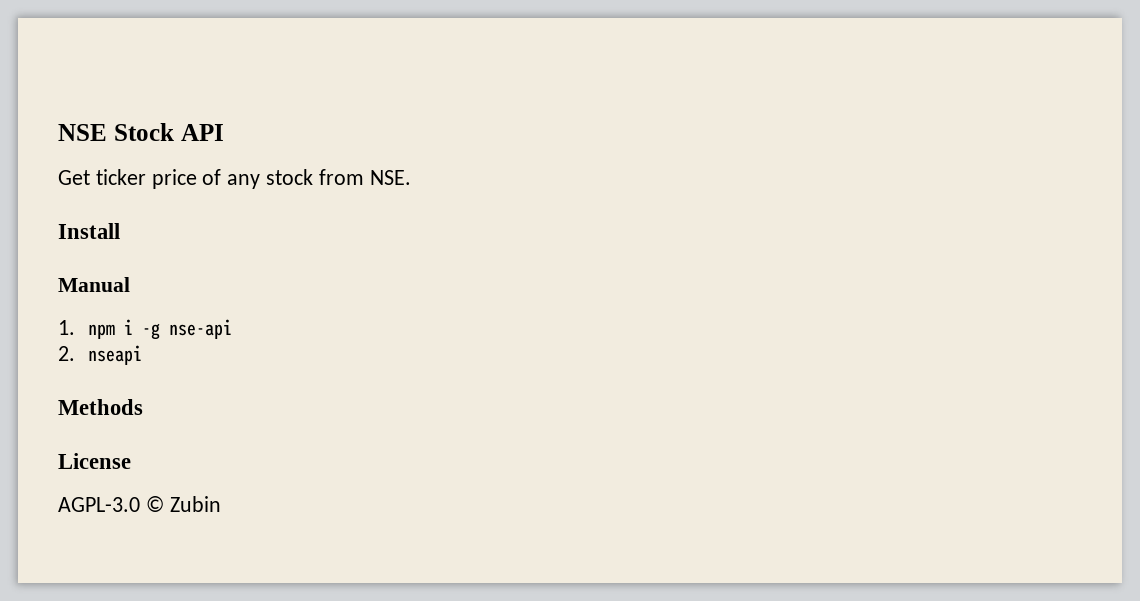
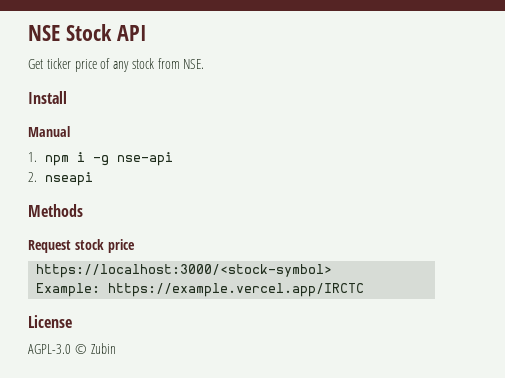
+ Request stock price
+ https://localhost:3000/<stock-symbol>
+ Example: https://example.vercel.app/IRCTC

